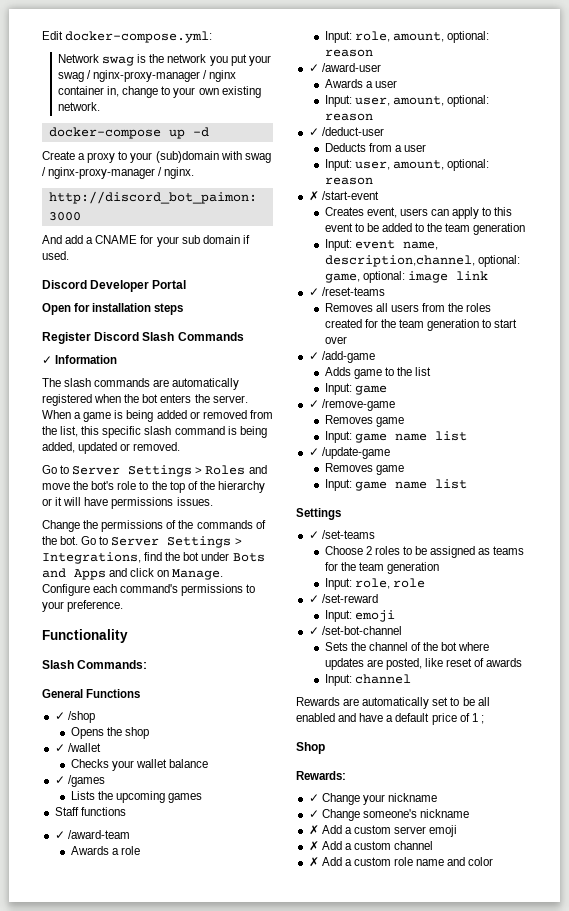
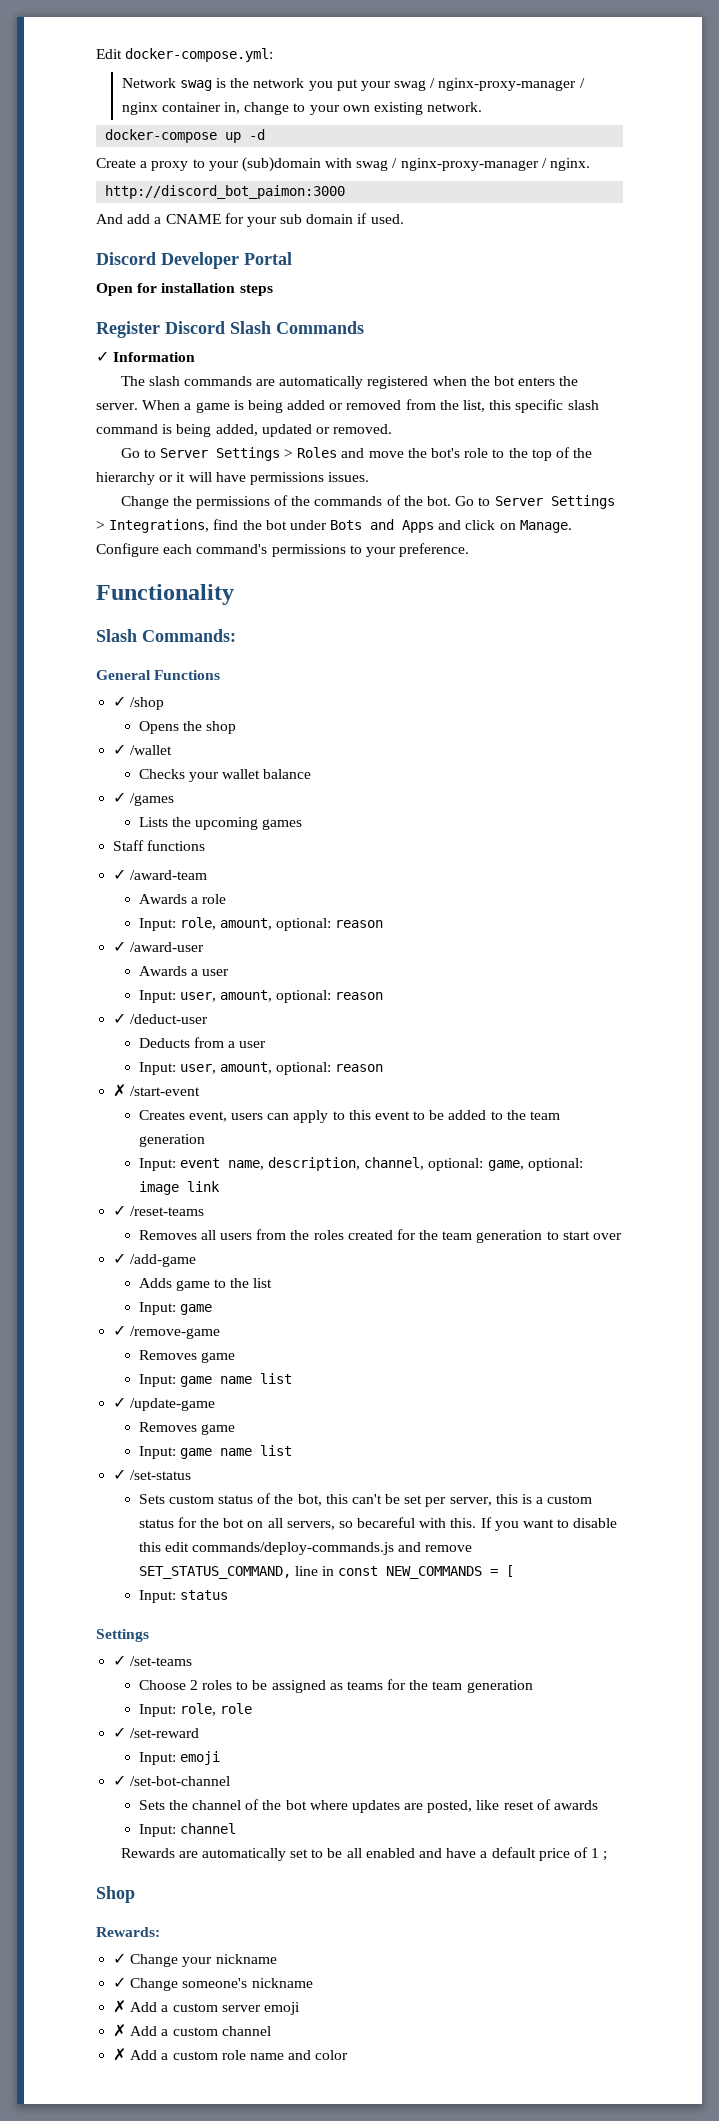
- Input: event name, description,channel, optional: game, optional: image link
+ Input: event name, description, channel, optional: game, optional: image link
+ ✓ /set-status
+ Sets custom status of the bot, this can't be set per server, this is a custom status for the bot on all servers, so becareful with this. If you want to disable this edit commands/deploy-commands.js and remove SET_STATUS_COMMAND, line in const NEW_COMMANDS = [
+ Input: status

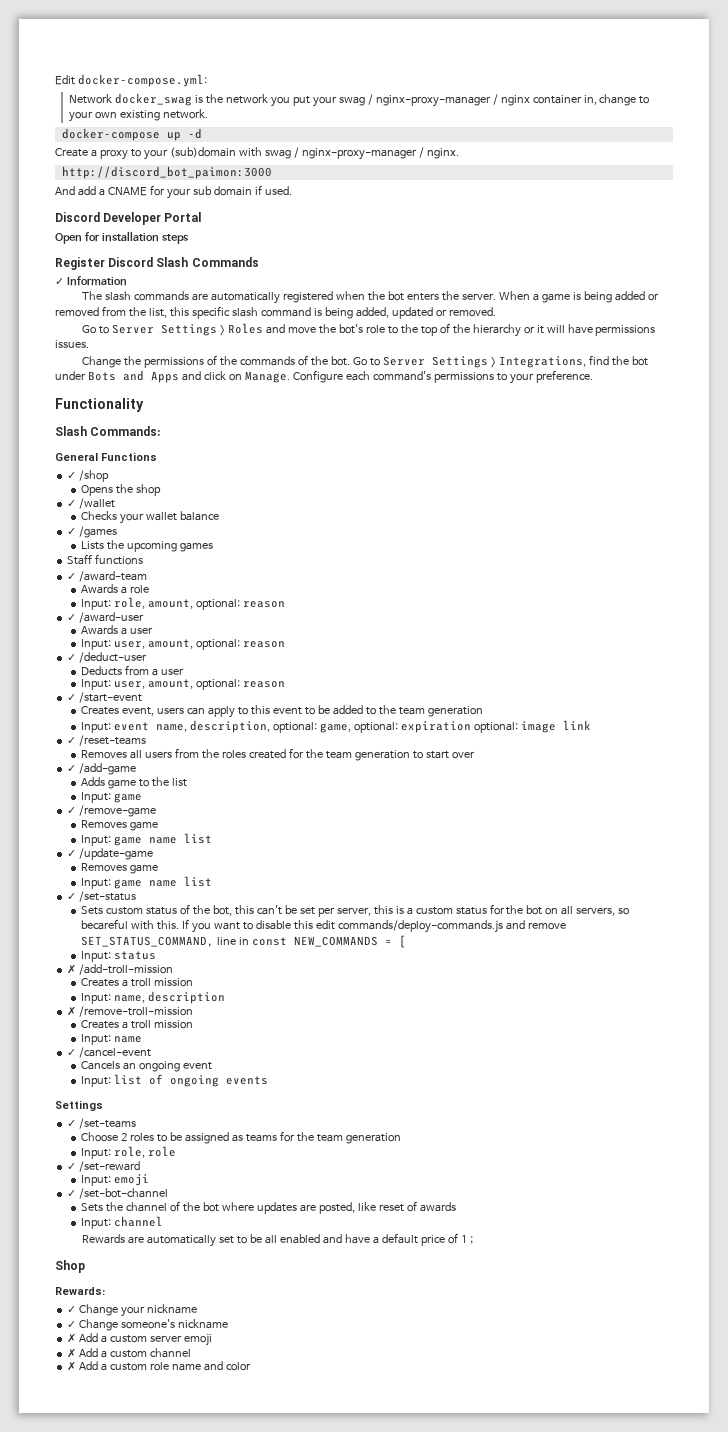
- Network swag is the network you put your swag / nginx-proxy-manager / nginx container in, change to your own existing network.
+ Network docker_swag is the network you put your swag / nginx-proxy-manager / nginx container in, change to your own existing network.
- ✗ /start-event
+ ✓ /start-event
- Input: event name, description, channel, optional: game, optional: image link
+ Input: event name, description, optional: game, optional: expiration optional: image link
+ ✗ /add-troll-mission
+ Creates a troll mission
+ Input: name, description
+ ✗ /remove-troll-mission
+ Creates a troll mission
+ Input: name
+ ✓ /cancel-event
+ Cancels an ongoing event
+ Input: list of ongoing events

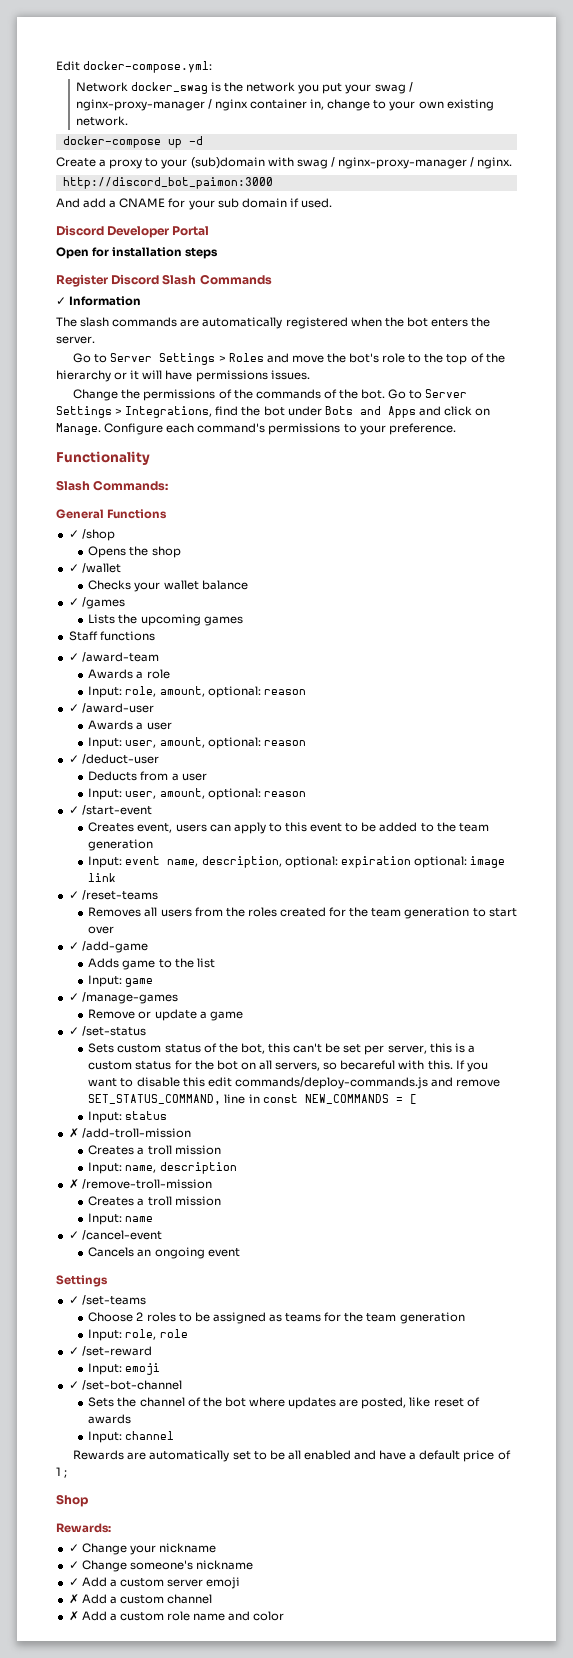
- When a game is being added or removed from the list, this specific slash command is being added, updated or removed.
- Input: event name, description, optional: game, optional: expiration optional: image link
+ Input: event name, description, optional: expiration optional: image link
- ✓ /remove-game
- Removes game
- Input: game name list
- ✓ /update-game
- Removes game
- Input: game name list
+ ✓ /manage-games
+ Remove or update a game
- Input: list of ongoing events
- ✗ Add a custom server emoji
+ ✓ Add a custom server emoji

